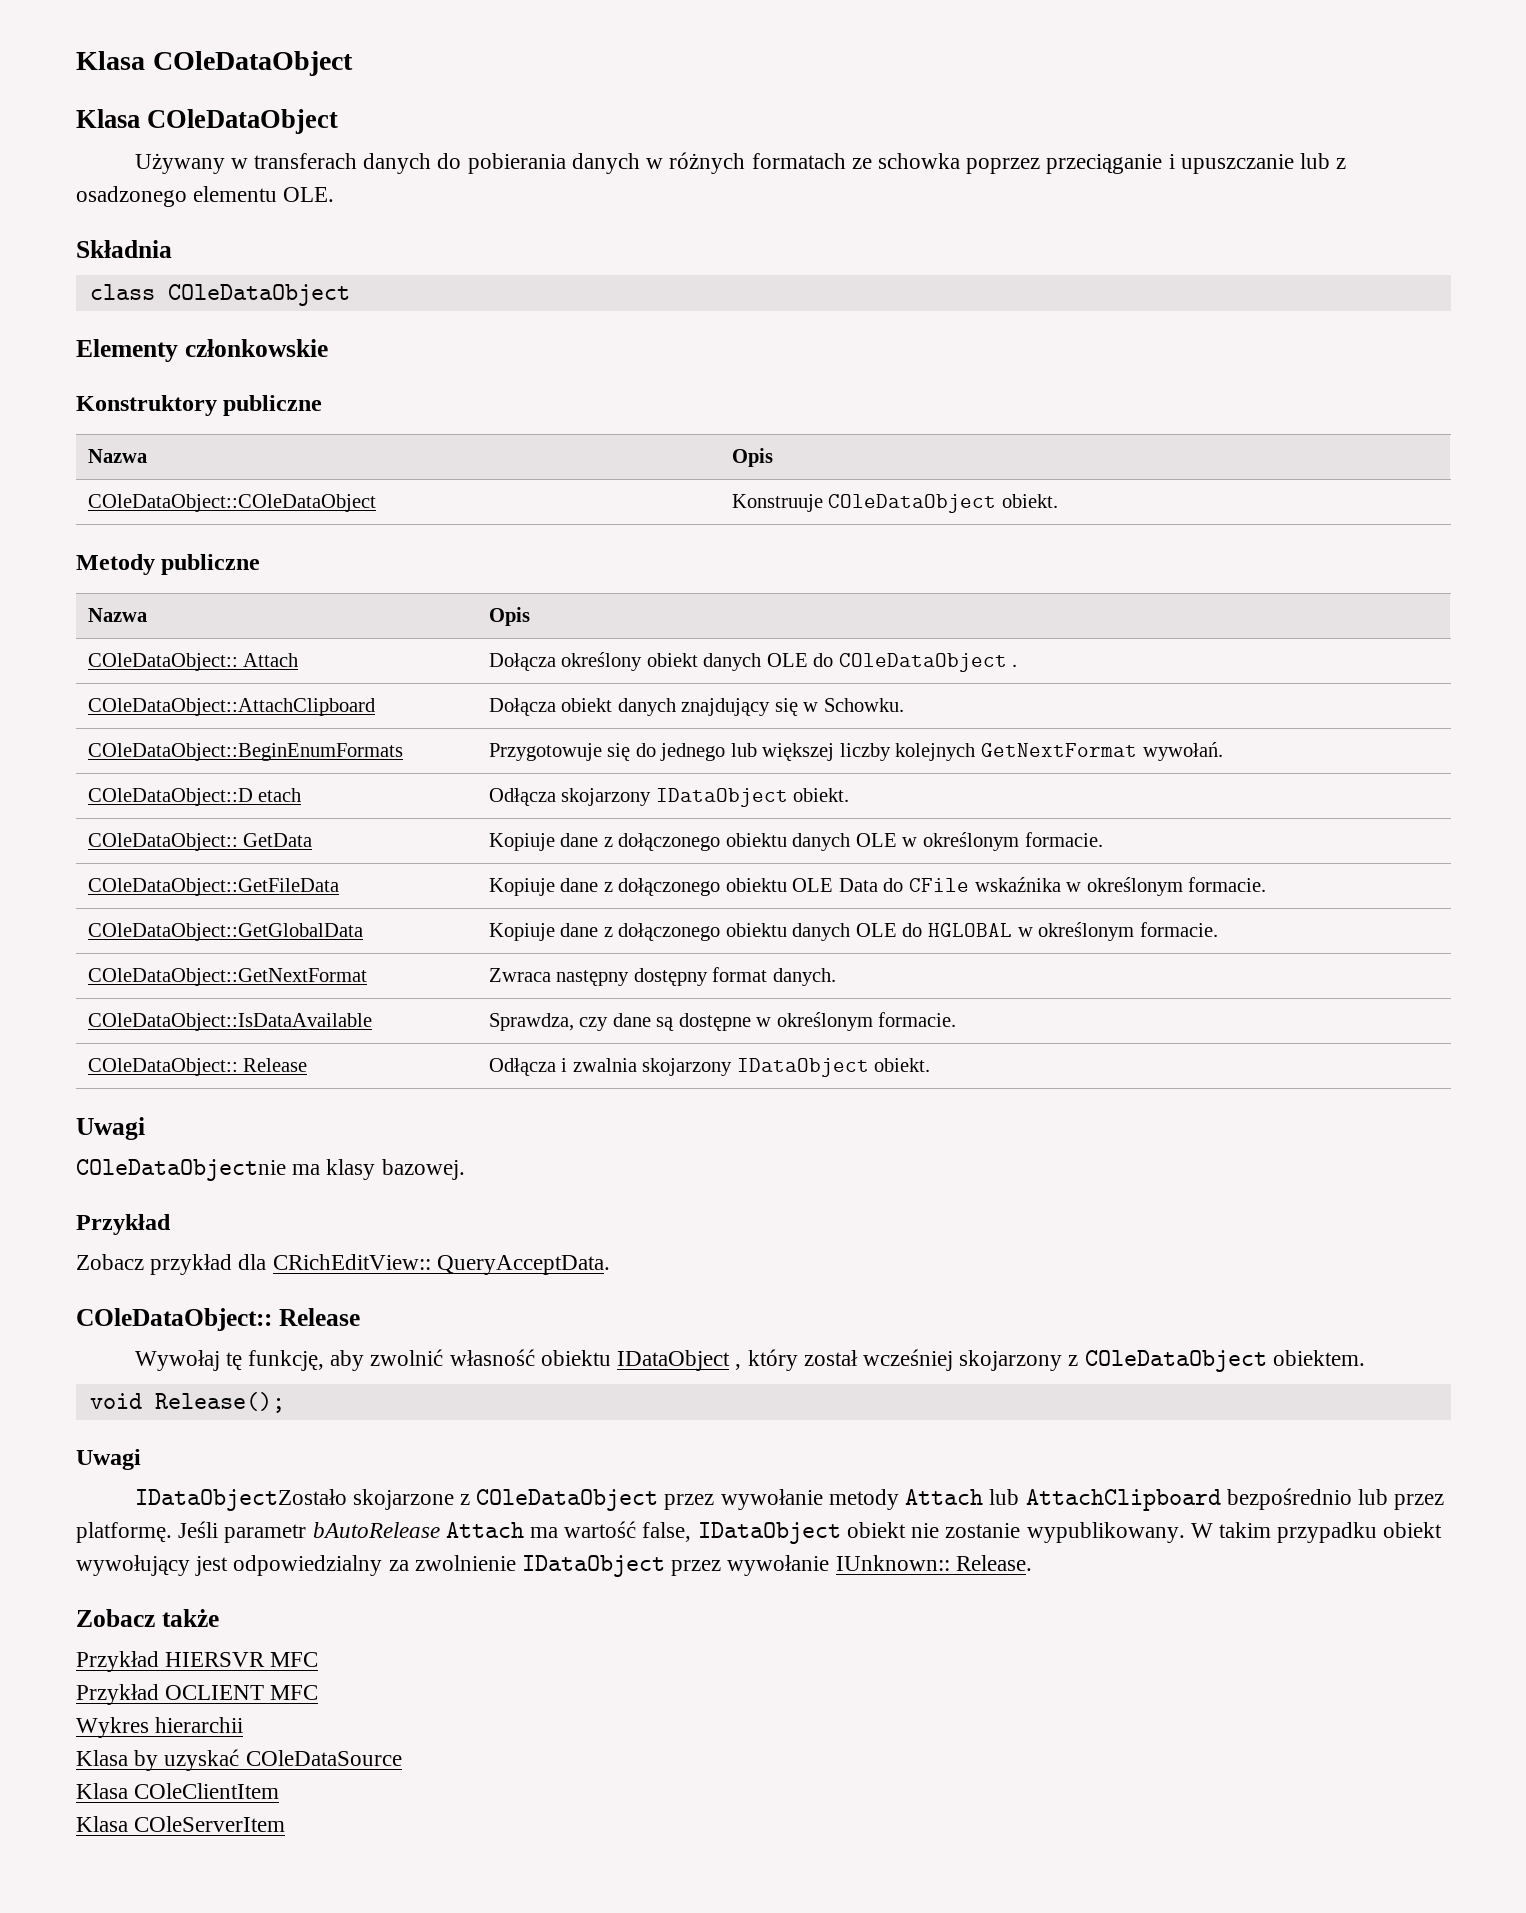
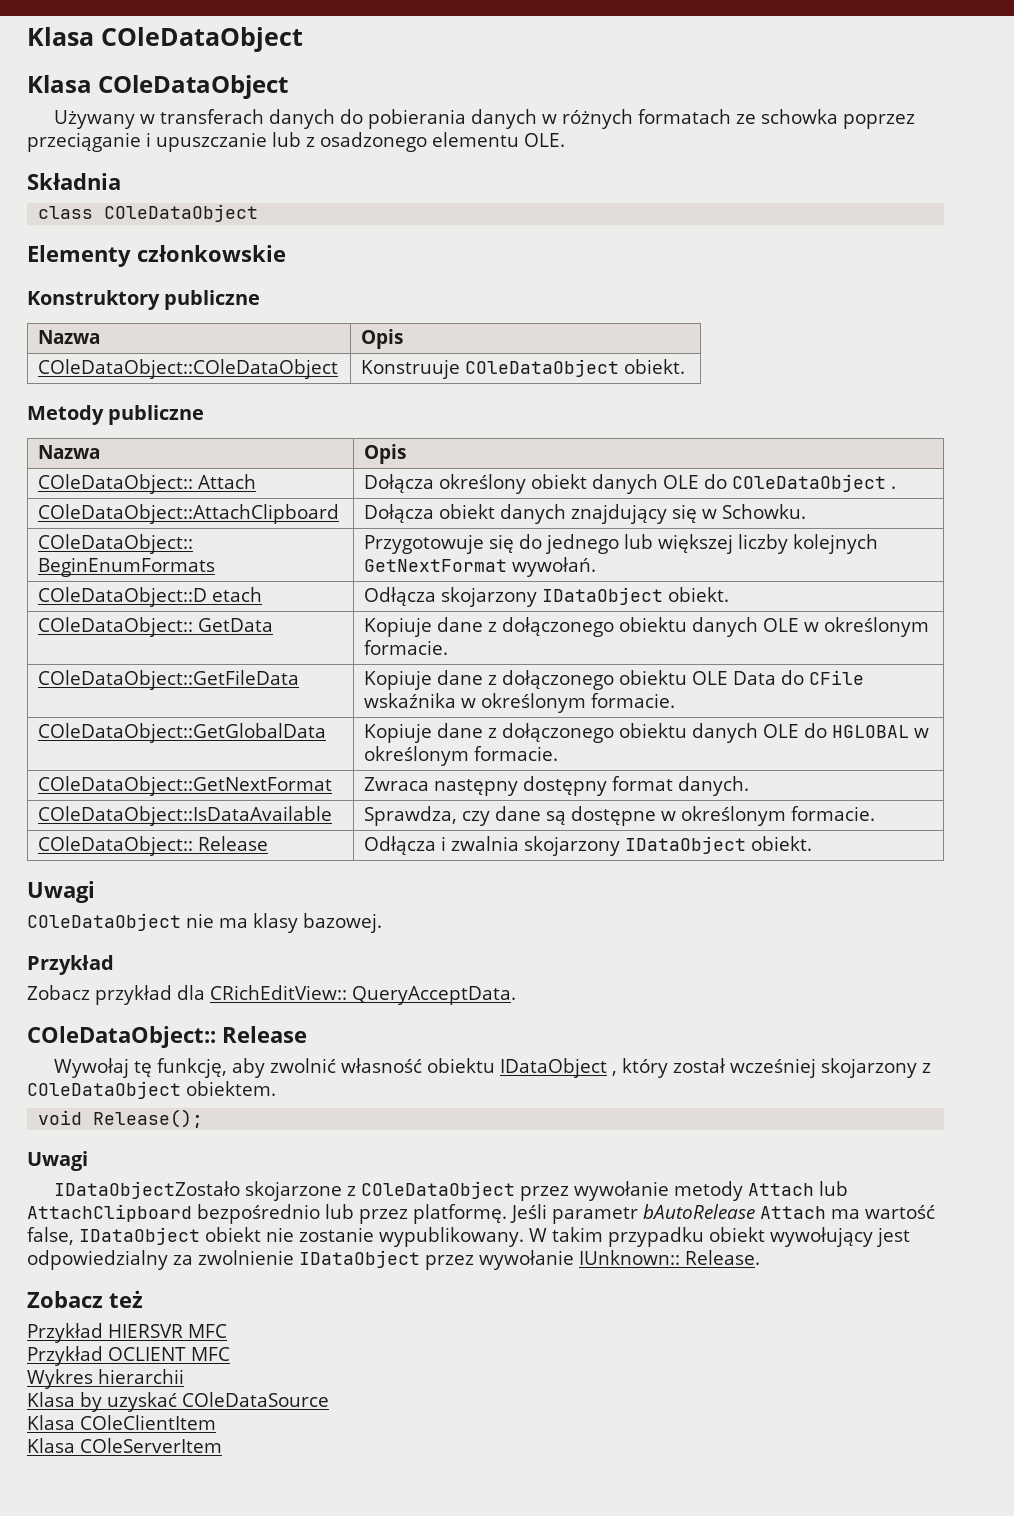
- COleDataObjectnie ma klasy bazowej.
+ COleDataObject nie ma klasy bazowej.
- Zobacz także
+ Zobacz też

